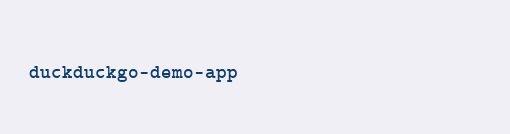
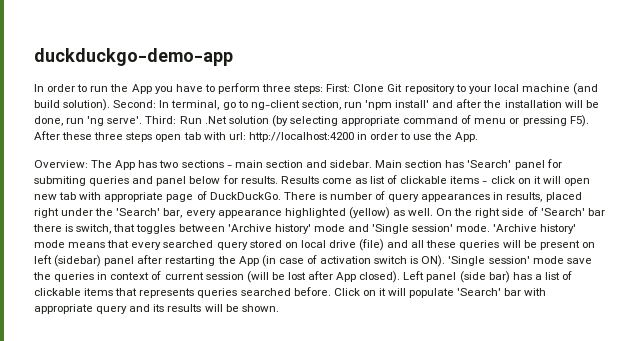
+ In order to run the App you have to perform three steps: First: Clone Git repository to your local machine (and build solution). Second: In terminal, go to ng-client section, run 'npm install' and after the installation will be done, run 'ng serve'. Third: Run .Net solution (by selecting appropriate command of menu or pressing F5). After these three steps open tab with url: http://localhost:4200 in order to use the App.
+ Overview: The App has two sections - main section and sidebar. Main section has 'Search' panel for submiting queries and panel below for results. Results come as list of clickable items - click on it will open new tab with appropriate page of DuckDuckGo. There is number of query appearances in results, placed right under the 'Search' bar, every appearance highlighted (yellow) as well. On the right side of 'Search' bar there is switch, that toggles between 'Archive history' mode and 'Single session' mode. 'Archive history' mode means that every searched query stored on local drive (file) and all these queries will be present on left (sidebar) panel after restarting the App (in case of activation switch is ON). 'Single session' mode save the queries in context of current session (will be lost after App closed). Left panel (side bar) has a list of clickable items that represents queries searched before. Click on it will populate 'Search' bar with appropriate query and its results will be shown.

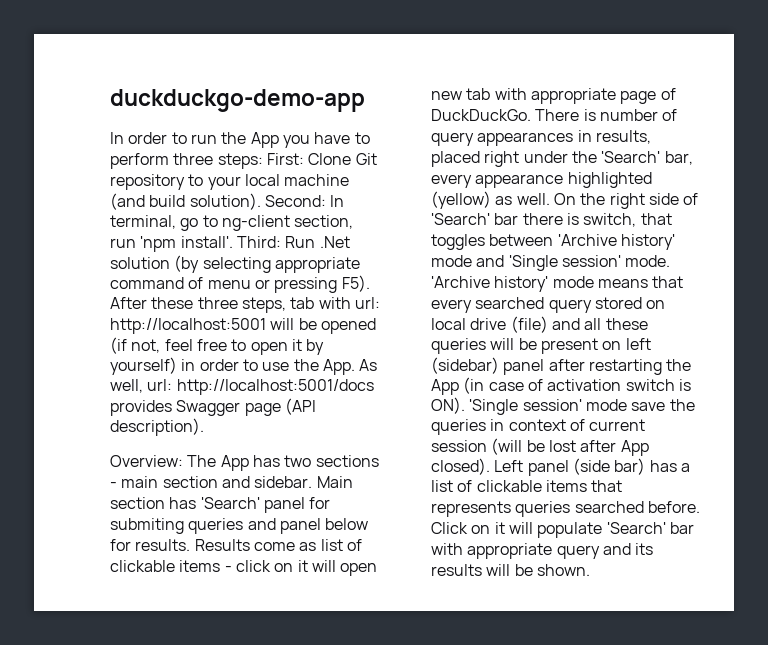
- Second: In terminal, go to ng-client section, run 'npm install' and after the installation will be done, run 'ng serve'.
+ Second: In terminal, go to ng-client section, run 'npm install'.
- Third: Run .Net solution (by selecting appropriate command of menu or pressing F5). After these three steps open tab with url: http://localhost:4200 in order to use the App.
+ Third: Run .Net solution (by selecting appropriate command of menu or pressing F5). After these three steps, tab with url: http://localhost:5001 will be opened (if not, feel free to open it by yourself) in order to use the App. As well, url: http://localhost:5001/docs provides Swagger page (API description).

